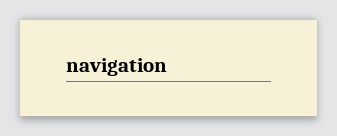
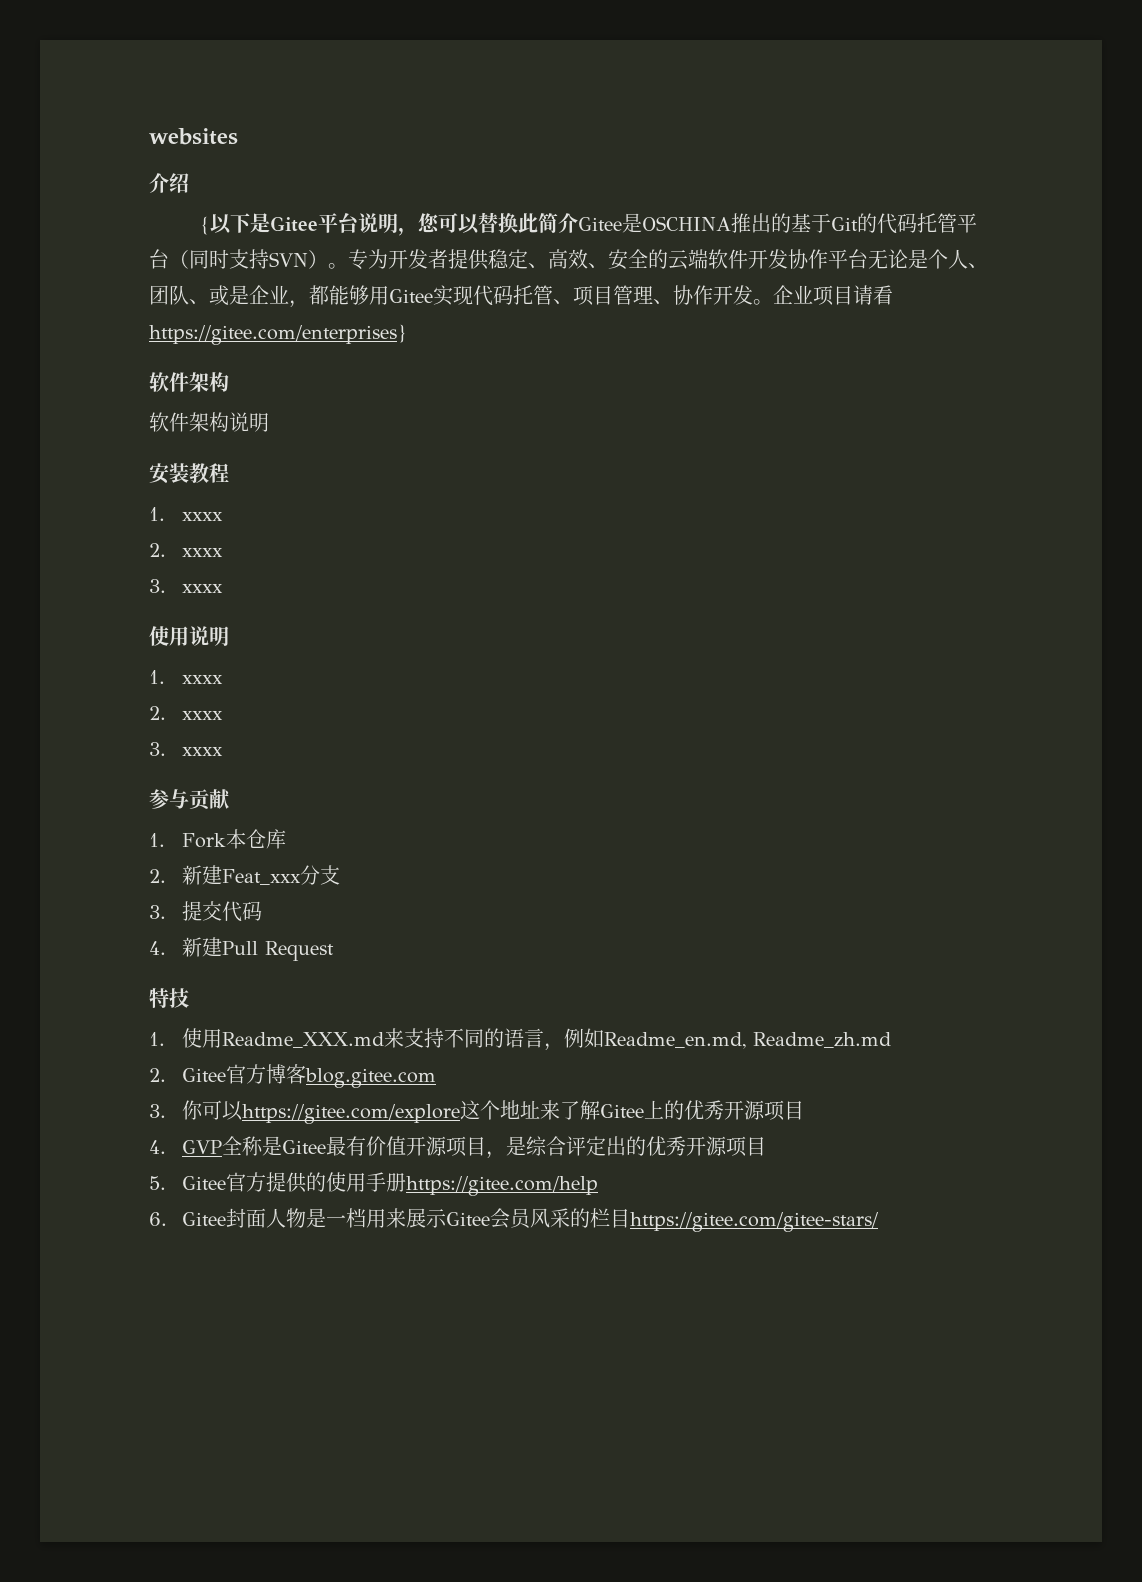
- navigation
+ websites
+ 介绍
+ {以下是Gitee平台说明，您可以替换此简介Gitee是OSCHINA推出的基于Git的代码托管平台（同时支持SVN）。专为开发者提供稳定、高效、安全的云端软件开发协作平台无论是个人、团队、或是企业，都能够用Gitee实现代码托管、项目管理、协作开发。企业项目请看https://gitee.com/enterprises}
+ 软件架构
+ 软件架构说明
+ 安装教程
+ 1. xxxx
+ 2. xxxx
+ 3. xxxx
+ 使用说明
+ 1. xxxx
+ 2. xxxx
+ 3. xxxx
+ 参与贡献
+ 1. Fork本仓库
+ 2.新建Feat_xxx分支
+ 3.提交代码
+ 4.新建Pull Request
+ 特技
+ 1.使用Readme_XXX.md来支持不同的语言，例如Readme_en.md, Readme_zh.md
+ 2. Gitee官方博客blog.gitee.com
+ 3.你可以https://gitee.com/explore这个地址来了解Gitee上的优秀开源项目
+ 4. GVP全称是Gitee最有价值开源项目，是综合评定出的优秀开源项目
+ 5. Gitee官方提供的使用手册https://gitee.com/help
+ 6. Gitee封面人物是一档用来展示Gitee会员风采的栏目https://gitee.com/gitee-stars/

